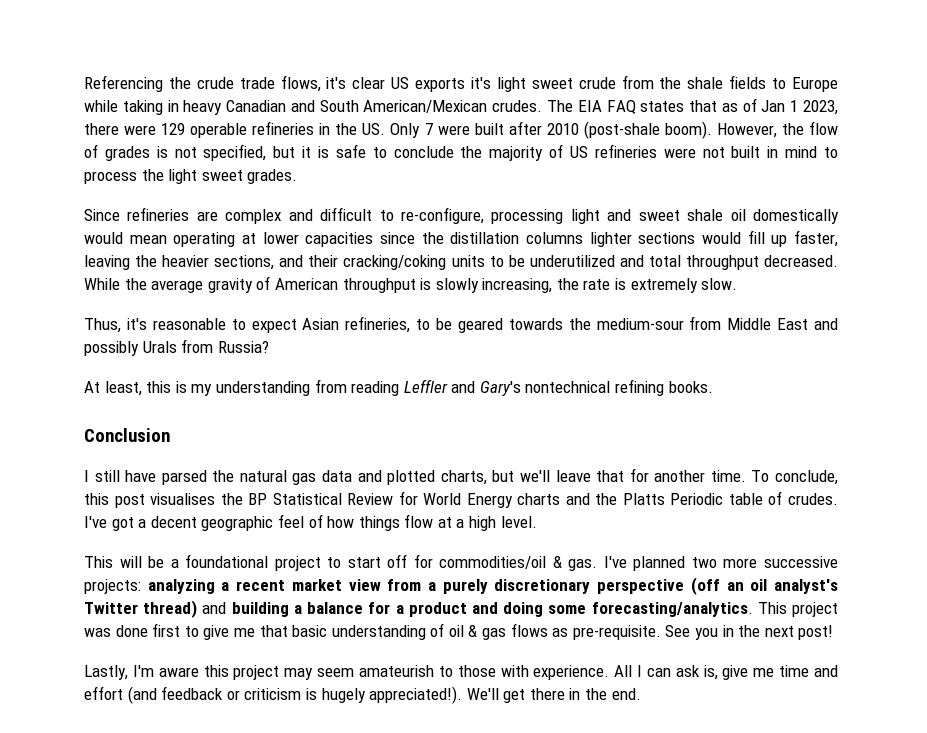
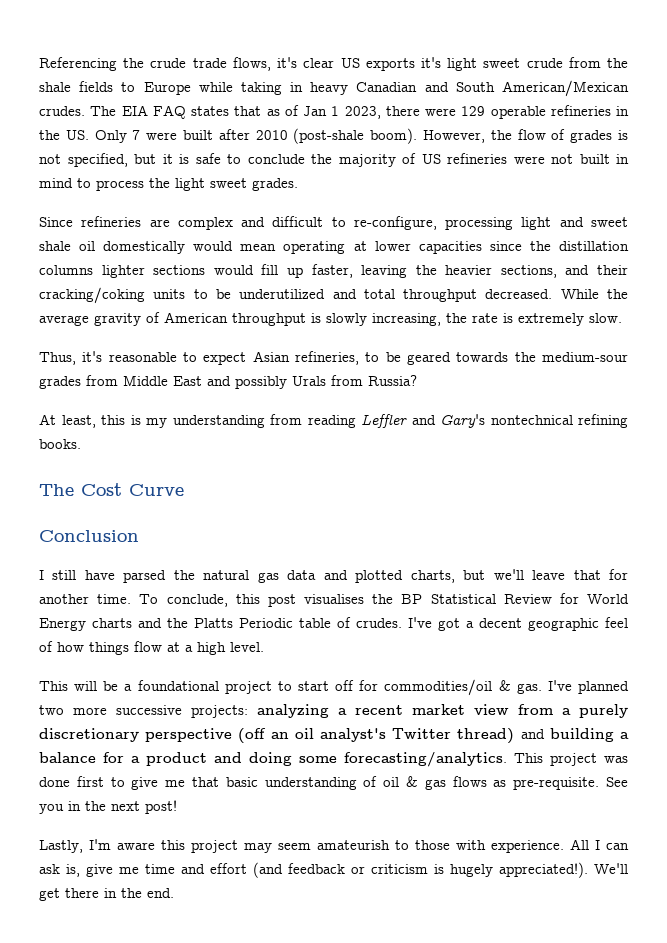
- Thus, it's reasonable to expect Asian refineries, to be geared towards the medium-sour from Middle East and possibly Urals from Russia?
+ Thus, it's reasonable to expect Asian refineries, to be geared towards the medium-sour grades from Middle East and possibly Urals from Russia?
+ The Cost Curve

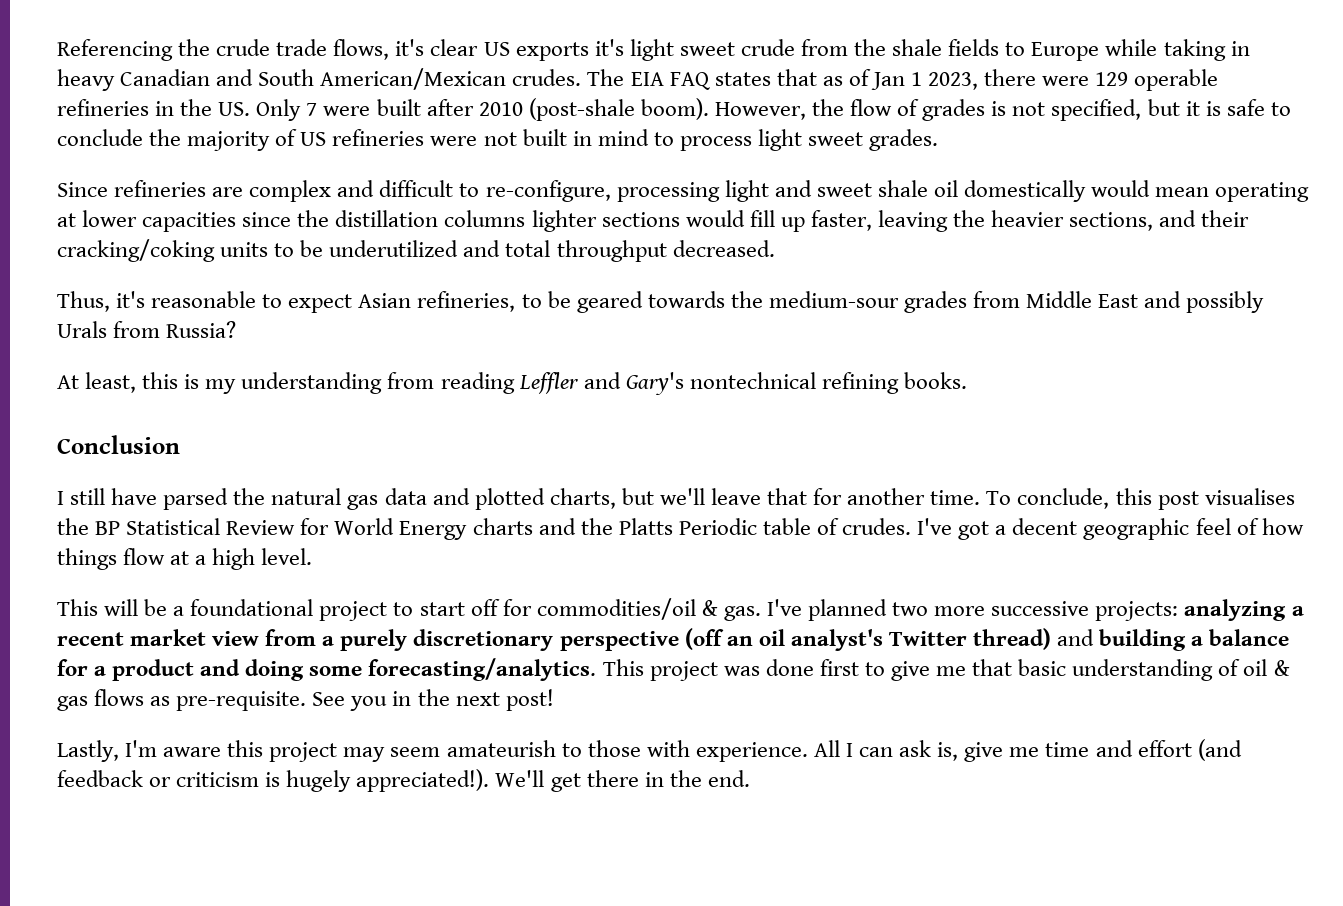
- However, the flow of grades is not specified, but it is safe to conclude the majority of US refineries were not built in mind to process the light sweet grades.
+ However, the flow of grades is not specified, but it is safe to conclude the majority of US refineries were not built in mind to process light sweet grades.
- While the average gravity of American throughput is slowly increasing, the rate is extremely slow.
- The Cost Curve

